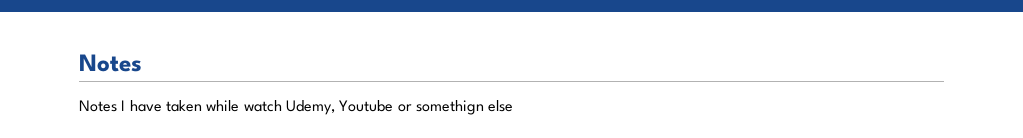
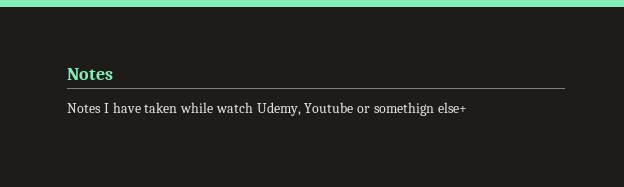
- Notes I have taken while watch Udemy, Youtube or somethign else
+ Notes I have taken while watch Udemy, Youtube or somethign else+

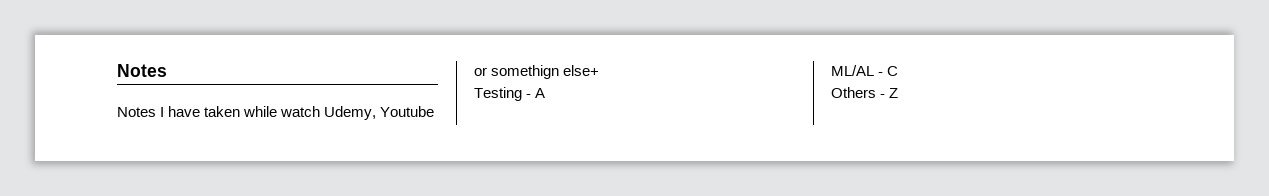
+ Testing - A
+ ML/AL - C
+ Others - Z

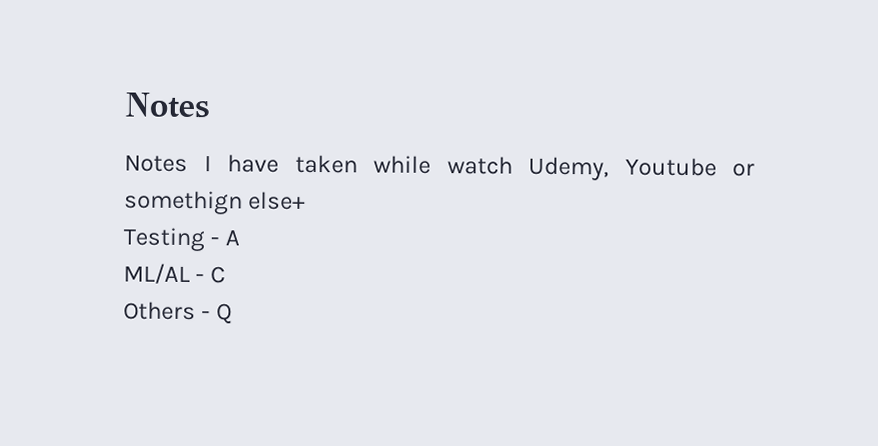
- Others - Z
+ Others - Q

